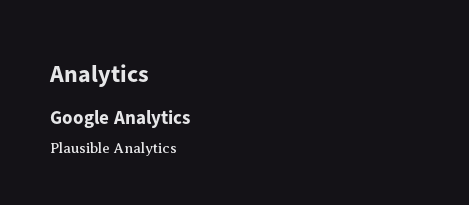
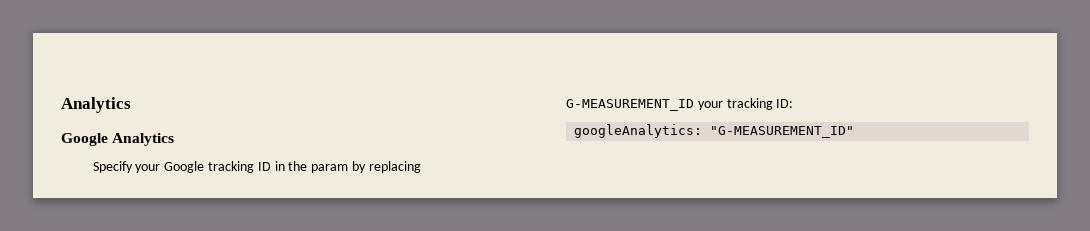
- Plausible Analytics
+ Specify your Google tracking ID in the param by replacing G-MEASUREMENT_ID your tracking ID:
+ googleAnalytics: "G-MEASUREMENT_ID"

